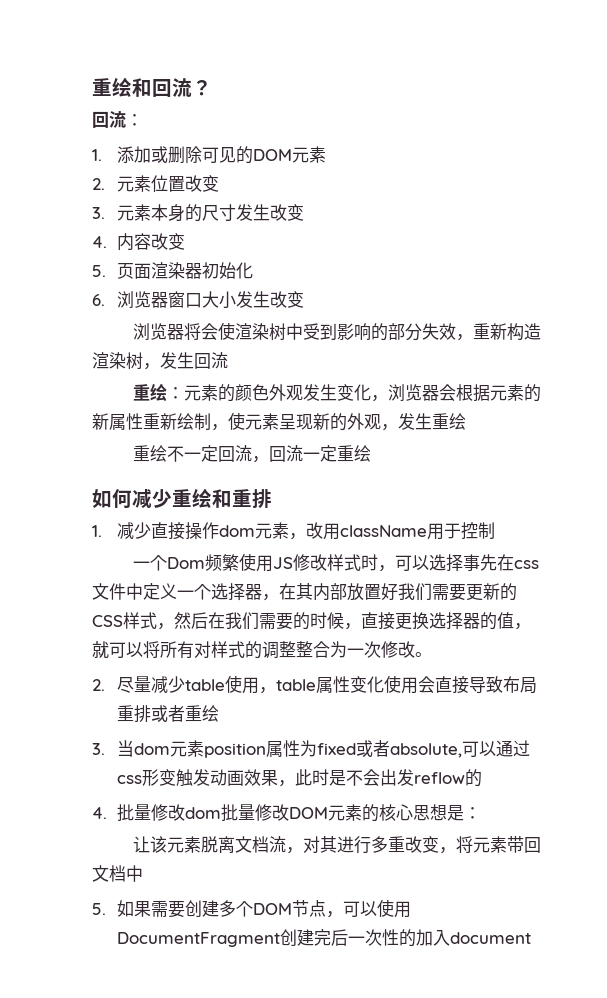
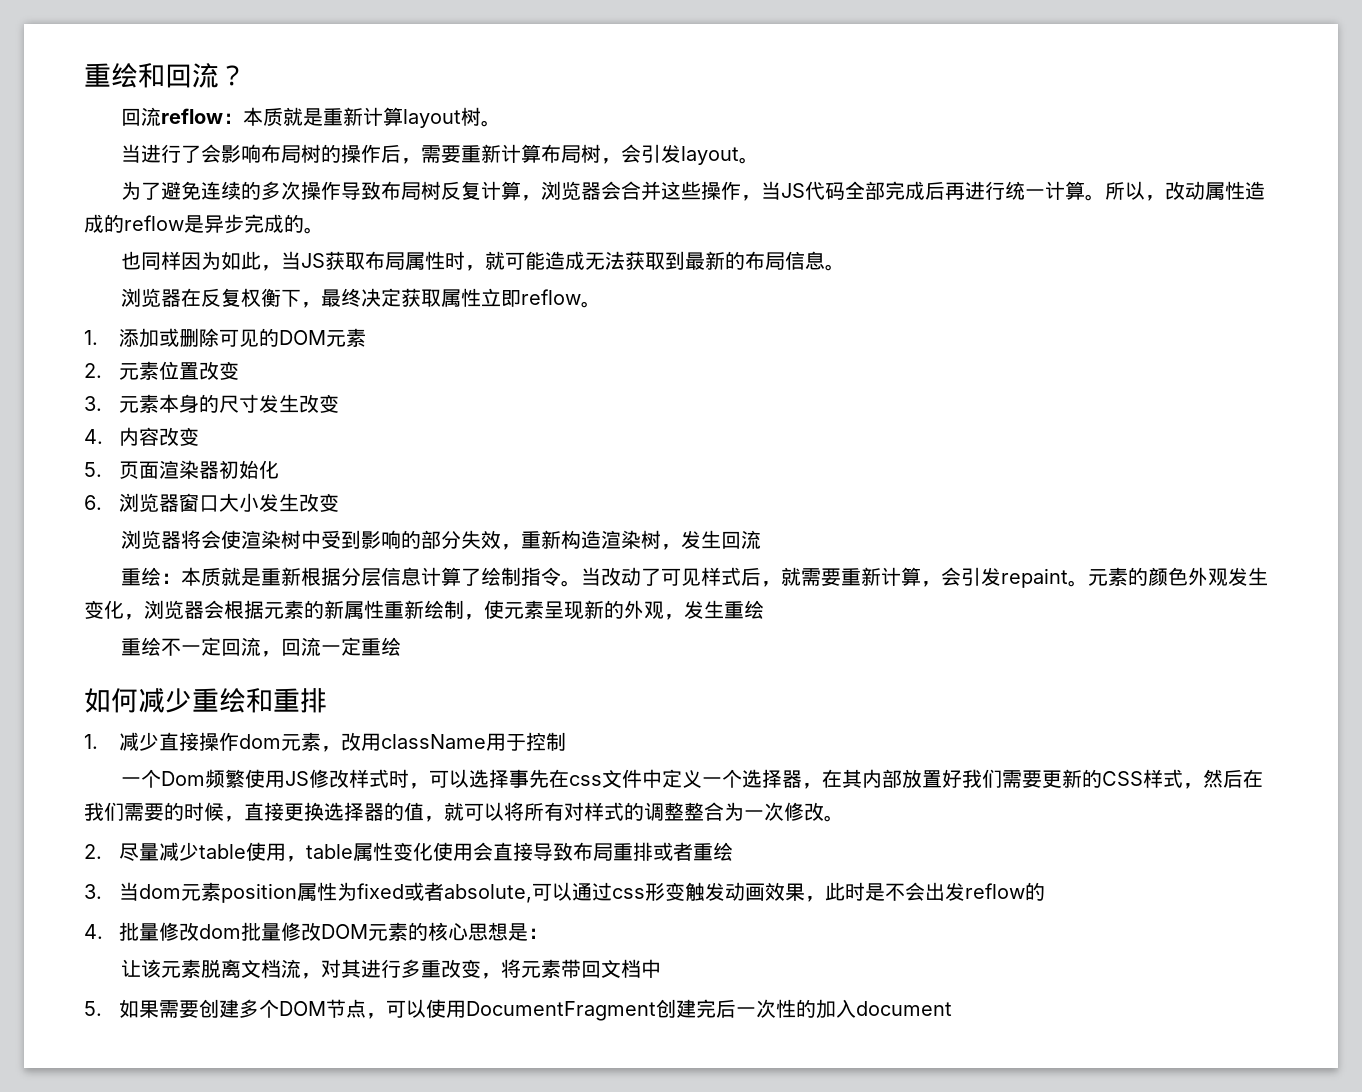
- 回流：
+ 回流reflow：本质就是重新计算layout树。
+ 当进行了会影响布局树的操作后，需要重新计算布局树，会引发layout。
+ 为了避免连续的多次操作导致布局树反复计算，浏览器会合并这些操作，当JS代码全部完成后再进行统一计算。所以，改动属性造成的reflow是异步完成的。
+ 也同样因为如此，当JS获取布局属性时，就可能造成无法获取到最新的布局信息。
+ 浏览器在反复权衡下，最终决定获取属性立即reflow。
- 重绘：元素的颜色外观发生变化，浏览器会根据元素的新属性重新绘制，使元素呈现新的外观，发生重绘
+ 重绘：本质就是重新根据分层信息计算了绘制指令。当改动了可见样式后，就需要重新计算，会引发repaint。元素的颜色外观发生变化，浏览器会根据元素的新属性重新绘制，使元素呈现新的外观，发生重绘

